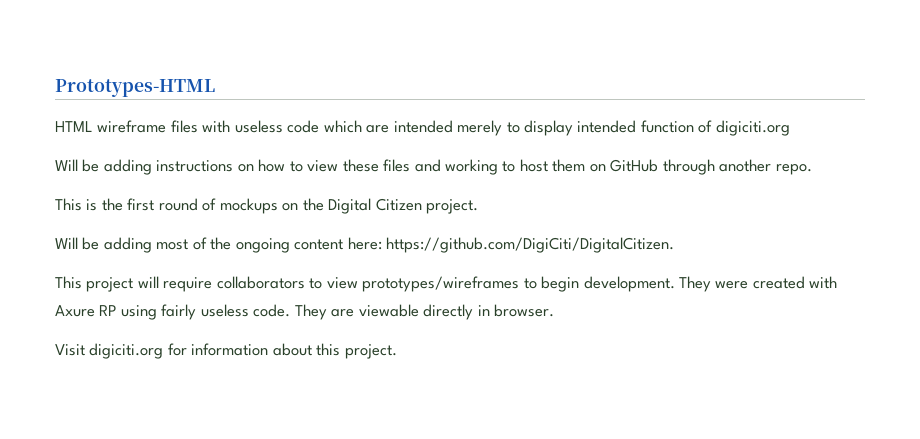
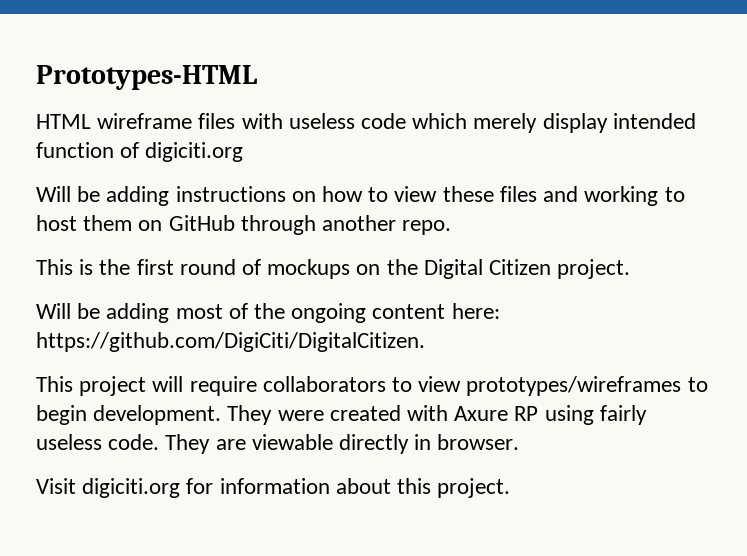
- HTML wireframe files with useless code which are intended merely to display intended function of digiciti.org
+ HTML wireframe files with useless code which merely display intended function of digiciti.org

